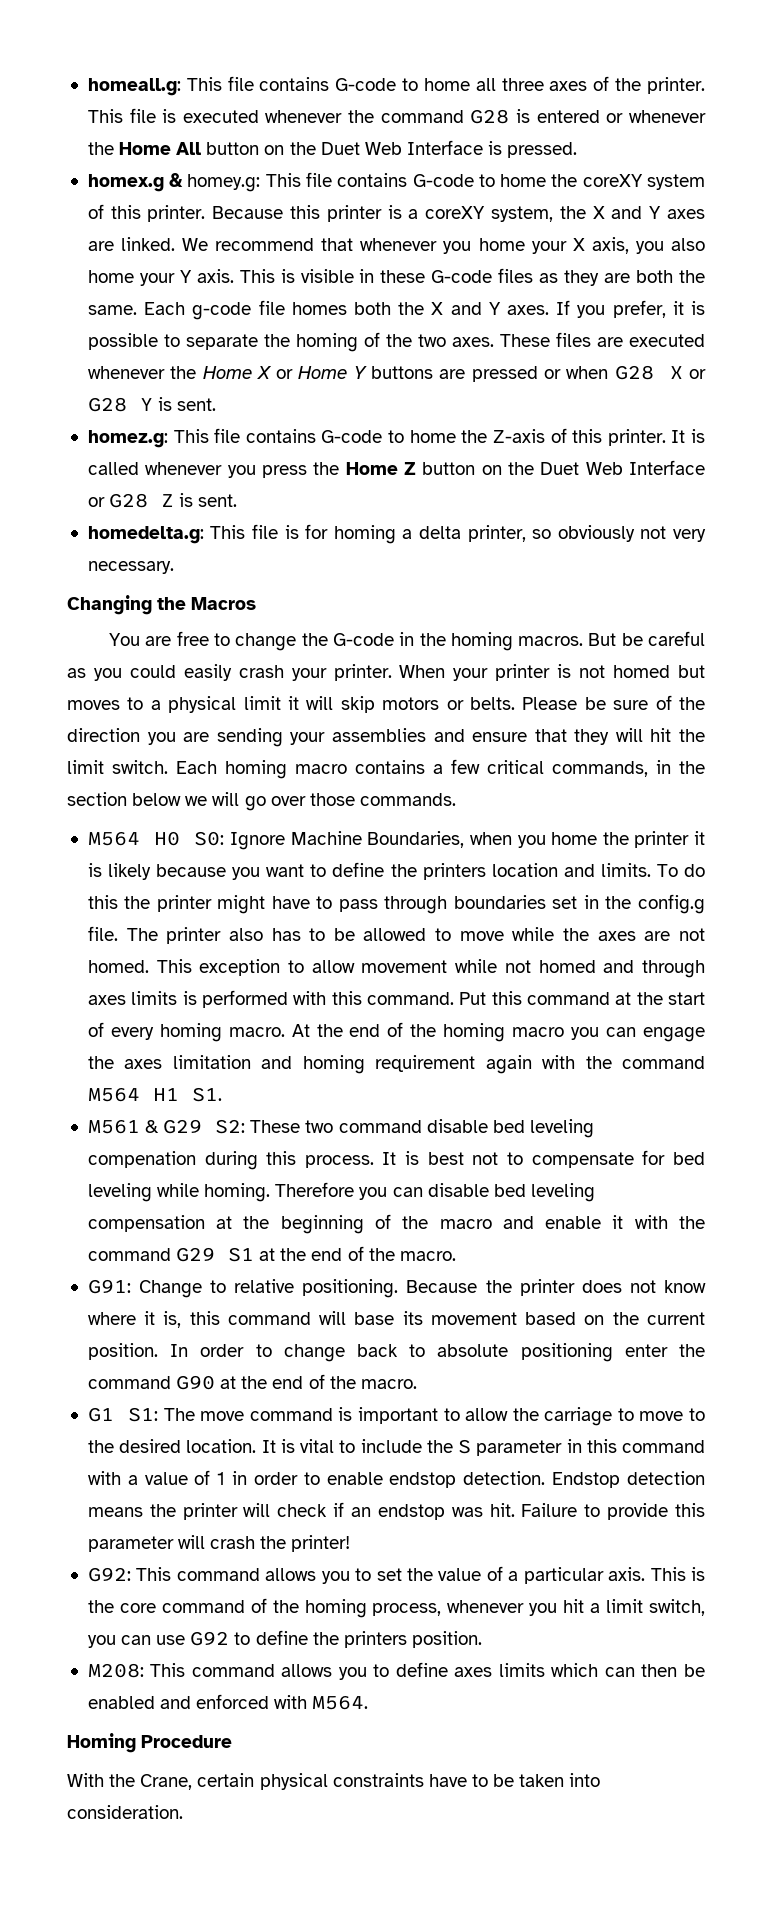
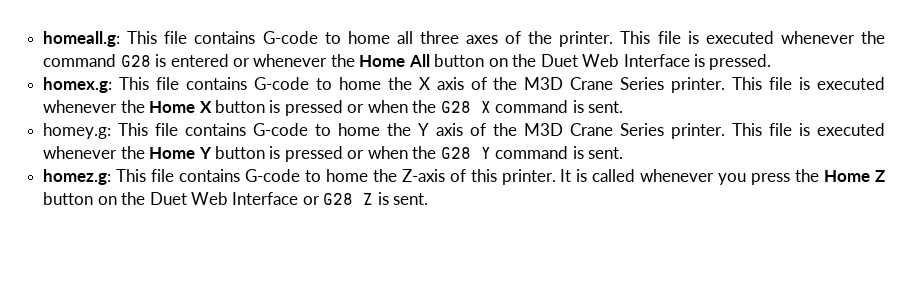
- homex.g & homey.g: This file contains G-code to home the coreXY system of this printer. Because this printer is a coreXY system, the X and Y axes are linked. We recommend that whenever you home your X axis, you also home your Y axis. This is visible in these G-code files as they are both the same. Each g-code file homes both the X and Y axes. If you prefer, it is possible to separate the homing of the two axes. These files are executed whenever the Home X or Home Y buttons are pressed or when G28 X or G28 Y is sent.
+ homex.g: This file contains G-code to home the X axis of the M3D Crane Series printer. This file is executed whenever the Home X button is pressed or when the G28 X command is sent.
+ homey.g: This file contains G-code to home the Y axis of the M3D Crane Series printer. This file is executed whenever the Home Y button is pressed or when the G28 Y command is sent.
- homedelta.g: This file is for homing a delta printer, so obviously not very necessary.
- Changing the Macros
- You are free to change the G-code in the homing macros. But be careful as you could easily crash your printer. When your printer is not homed but moves to a physical limit it will skip motors or belts. Please be sure of the direction you are sending your assemblies and ensure that they will hit the limit switch. Each homing macro contains a few critical commands, in the section below we will go over those commands.
- M564 H0 S0: Ignore Machine Boundaries, when you home the printer it is likely because you want to define the printers location and limits. To do this the printer might have to pass through boundaries set in the config.g file. The printer also has to be allowed to move while the axes are not homed. This exception to allow movement while not homed and through axes limits is performed with this command. Put this command at the start of every homing macro. At the end of the homing macro you can engage the axes limitation and homing requirement again with the command M564 H1 S1.
- M561 & G29 S2: These two command disable bed leveling compenation during this process. It is best not to compensate for bed leveling while homing. Therefore you can disable bed leveling compensation at the beginning of the macro and enable it with the command G29 S1 at the end of the macro.
- G91: Change to relative positioning. Because the printer does not know where it is, this command will base its movement based on the current position. In order to change back to absolute positioning enter the command G90 at the end of the macro.
- G1 S1: The move command is important to allow the carriage to move to the desired location. It is vital to include the S parameter in this command with a value of 1 in order to enable endstop detection. Endstop detection means the printer will check if an endstop was hit. Failure to provide this parameter will crash the printer!
- G92: This command allows you to set the value of a particular axis. This is the core command of the homing process, whenever you hit a limit switch, you can use G92 to define the printers position.
- M208: This command allows you to define axes limits which can then be enabled and enforced with M564.
- Homing Procedure
- With the Crane, certain physical constraints have to be taken into consideration.

